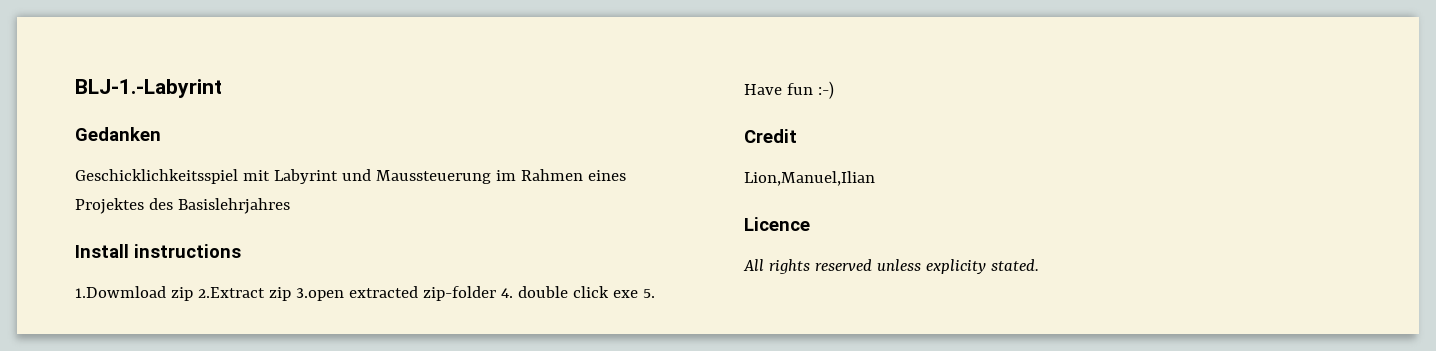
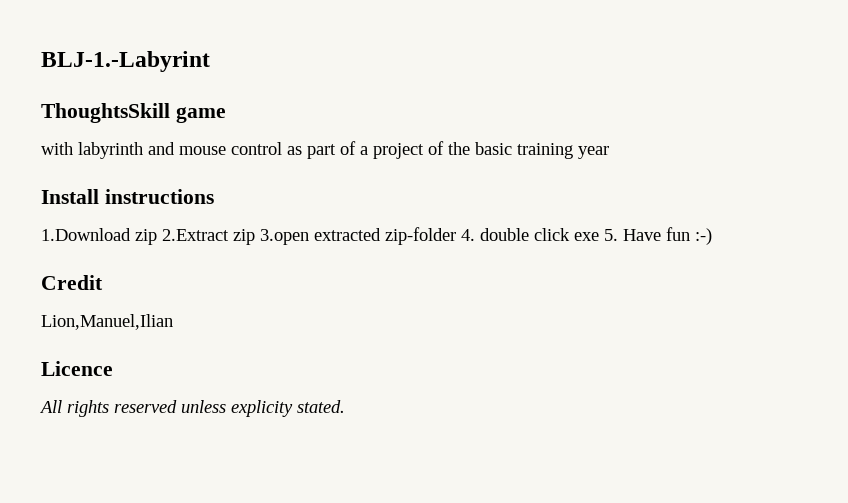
- Gedanken
- Geschicklichkeitsspiel mit Labyrint und Maussteuerung im Rahmen eines Projektes des Basislehrjahres
+ ThoughtsSkill game
+ with labyrinth and mouse control as part of a project of the basic training year
- 1.Dowmload zip 2.Extract zip 3.open extracted zip-folder 4. double click exe 5. Have fun :-)
+ 1.Download zip 2.Extract zip 3.open extracted zip-folder 4. double click exe 5. Have fun :-)

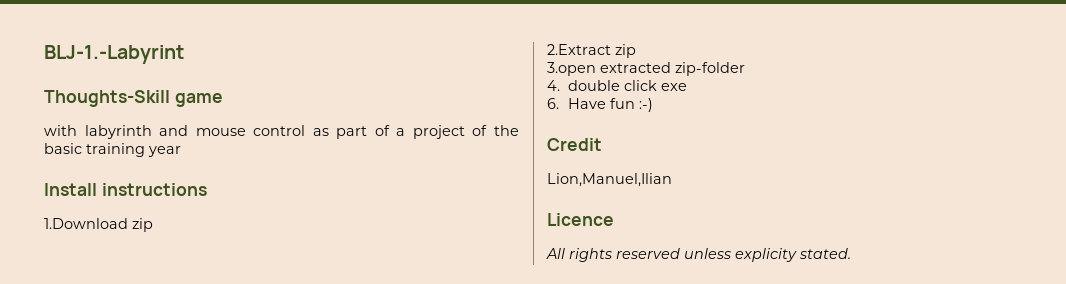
- ThoughtsSkill game
+ Thoughts-Skill game
- 1.Download zip 2.Extract zip 3.open extracted zip-folder 4. double click exe 5. Have fun :-)
+ 1.Download zip
+ 2.Extract zip
+ 3.open extracted zip-folder
+ 4. double click exe
+ 6. Have fun :-)

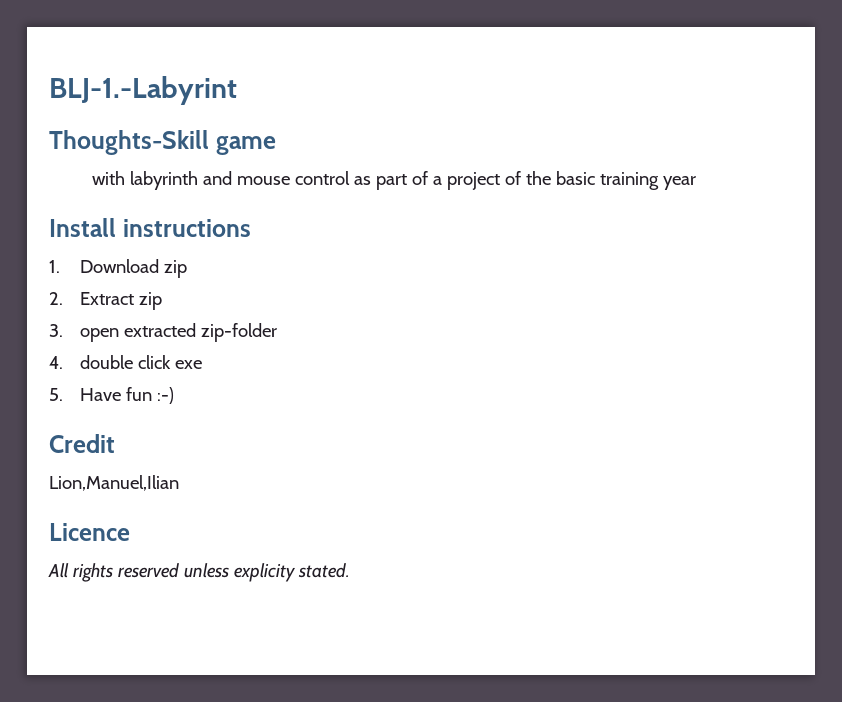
- 1.Download zip
- 2.Extract zip
- 3.open extracted zip-folder
+ 1. Download zip
+ 2. Extract zip
+ 3. open extracted zip-folder
- 6. Have fun :-)
+ 5. Have fun :-)

